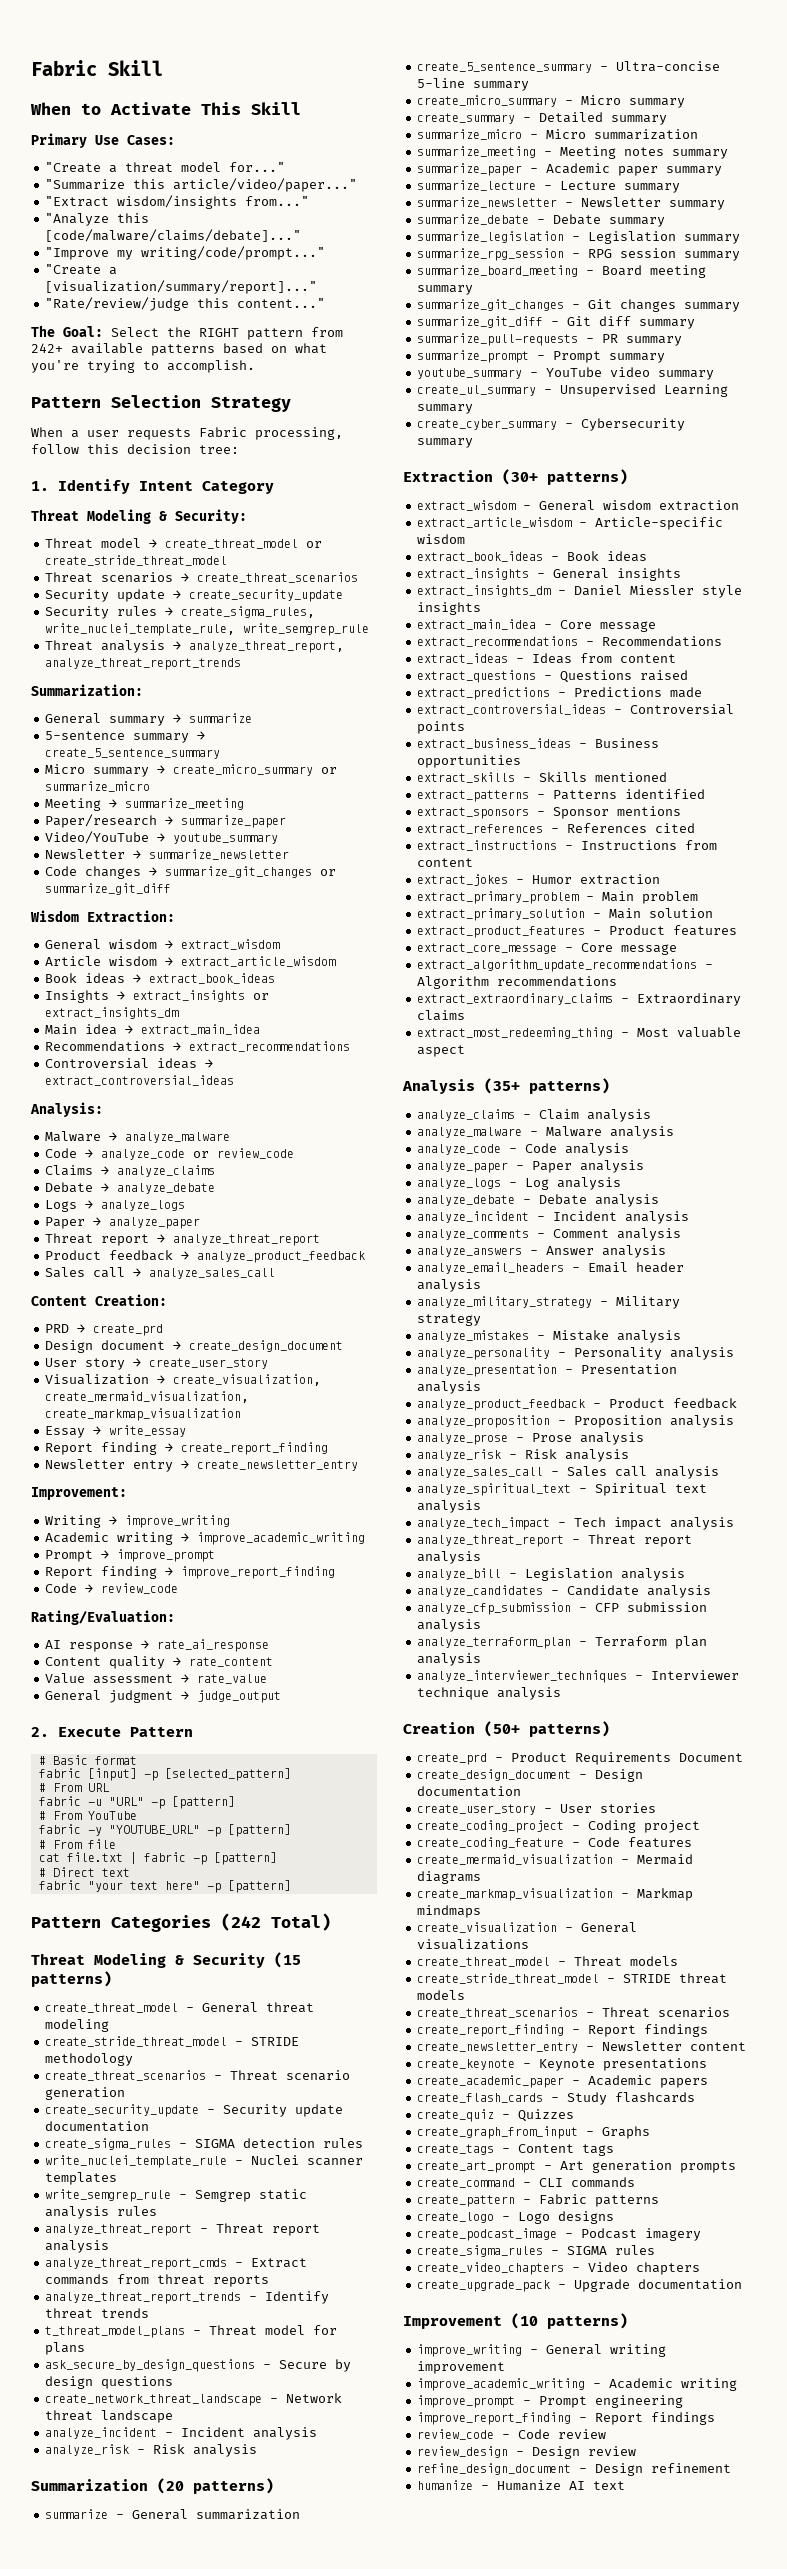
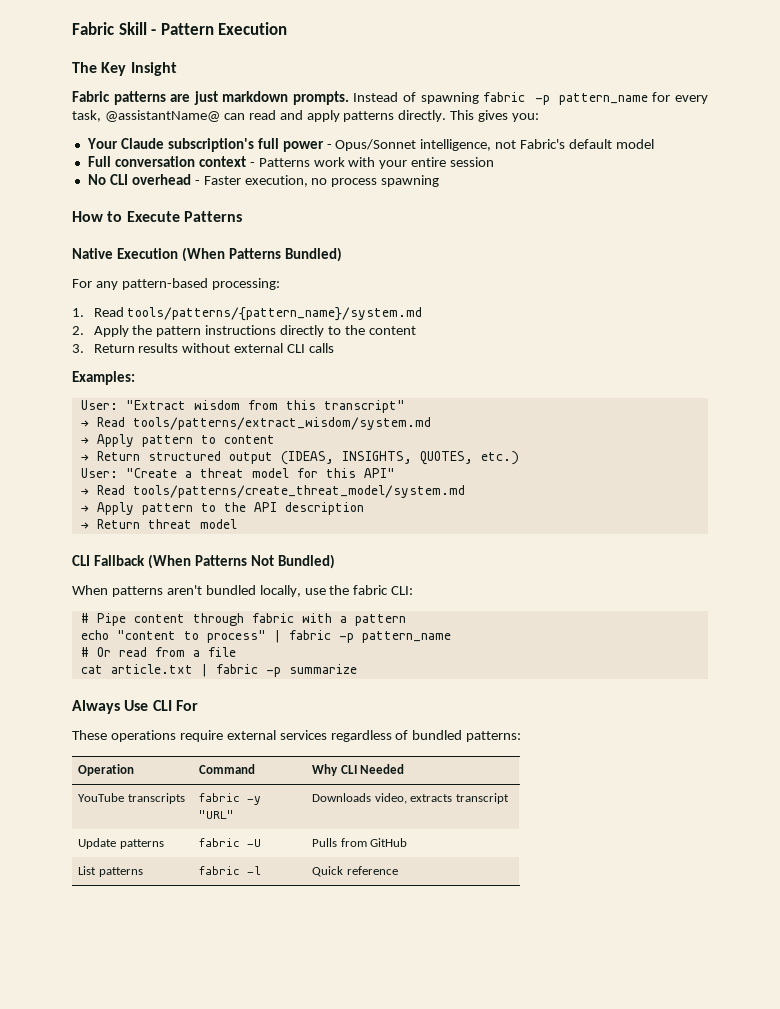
- Fabric Skill
- When to Activate This Skill
- Primary Use Cases:
- "Create a threat model for..."
- "Summarize this article/video/paper..."
- "Extract wisdom/insights from..."
- "Analyze this [code/malware/claims/debate]..."
- "Improve my writing/code/prompt..."
- "Create a [visualization/summary/report]..."
- "Rate/review/judge this content..."
- The Goal: Select the RIGHT pattern from 242+ available patterns based on what you're trying to accomplish.
- Pattern Selection Strategy
- When a user requests Fabric processing, follow this decision tree:
- 1. Identify Intent Category
- Threat Modeling & Security:
- Threat model → create_threat_model or create_stride_threat_model
- Threat scenarios → create_threat_scenarios
- Security update → create_security_update
- Security rules → create_sigma_rules, write_nuclei_template_rule, write_semgrep_rule
- Threat analysis → analyze_threat_report, analyze_threat_report_trends
- Summarization:
- General summary → summarize
- 5-sentence summary → create_5_sentence_summary
- Micro summary → create_micro_summary or summarize_micro
- Meeting → summarize_meeting
- Paper/research → summarize_paper
- Video/YouTube → youtube_summary
- Newsletter → summarize_newsletter
- Code changes → summarize_git_changes or summarize_git_diff
- Wisdom Extraction:
- General wisdom → extract_wisdom
- Article wisdom → extract_article_wisdom
- Book ideas → extract_book_ideas
- Insights → extract_insights or extract_insights_dm
- Main idea → extract_main_idea
- Recommendations → extract_recommendations
- Controversial ideas → extract_controversial_ideas
- Analysis:
- Malware → analyze_malware
- Code → analyze_code or review_code
- Claims → analyze_claims
- Debate → analyze_debate
- Logs → analyze_logs
- Paper → analyze_paper
- Threat report → analyze_threat_report
- Product feedback → analyze_product_feedback
- Sales call → analyze_sales_call
- Content Creation:
- PRD → create_prd
- Design document → create_design_document
- User story → create_user_story
- Visualization → create_visualization, create_mermaid_visualization, create_markmap_visualization
- Essay → write_essay
- Report finding → create_report_finding
- Newsletter entry → create_newsletter_entry
- Improvement:
- Writing → improve_writing
- Academic writing → improve_academic_writing
- Prompt → improve_prompt
- Report finding → improve_report_finding
- Code → review_code
- Rating/Evaluation:
- AI response → rate_ai_response
- Content quality → rate_content
- Value assessment → rate_value
- General judgment → judge_output
- 2. Execute Pattern
- # Basic format
- fabric [input] -p [selected_pattern]
- # From URL
- fabric -u "URL" -p [pattern]
- # From YouTube
- fabric -y "YOUTUBE_URL" -p [pattern]
- # From file
+ Fabric Skill - Pattern Execution
+ The Key Insight
+ Fabric patterns are just markdown prompts. Instead of spawning fabric -p pattern_name for every task, @assistantName@ can read and apply patterns directly. This gives you:
+ Your Claude subscription's full power - Opus/Sonnet intelligence, not Fabric's default model
+ Full conversation context - Patterns work with your entire session
+ No CLI overhead - Faster execution, no process spawning
+ How to Execute Patterns
+ Native Execution (When Patterns Bundled)
+ For any pattern-based processing:
+ 1. Read tools/patterns/{pattern_name}/system.md
+ 2. Apply the pattern instructions directly to the content
+ 3. Return results without external CLI calls
+ Examples:
+ User: "Extract wisdom from this transcript"
+ → Read tools/patterns/extract_wisdom/system.md
+ → Apply pattern to content
+ → Return structured output (IDEAS, INSIGHTS, QUOTES, etc.)
+ User: "Create a threat model for this API"
+ → Read tools/patterns/create_threat_model/system.md
+ → Apply pattern to the API description
+ → Return threat model
+ CLI Fallback (When Patterns Not Bundled)
+ When patterns aren't bundled locally, use the fabric CLI:
+ # Pipe content through fabric with a pattern
+ echo "content to process" | fabric -p pattern_name
+ # Or read from a file
- cat file.txt | fabric -p [pattern]
- # Direct text
- fabric "your text here" -p [pattern]
- Pattern Categories (242 Total)
- Threat Modeling & Security (15 patterns)
- create_threat_model - General threat modeling
- create_stride_threat_model - STRIDE methodology
- create_threat_scenarios - Threat scenario generation
- create_security_update - Security update documentation
- create_sigma_rules - SIGMA detection rules
- write_nuclei_template_rule - Nuclei scanner templates
- write_semgrep_rule - Semgrep static analysis rules
- analyze_threat_report - Threat report analysis
- analyze_threat_report_cmds - Extract commands from threat reports
- analyze_threat_report_trends - Identify threat trends
- t_threat_model_plans - Threat model for plans
- ask_secure_by_design_questions - Secure by design questions
- create_network_threat_landscape - Network threat landscape
- analyze_incident - Incident analysis
- analyze_risk - Risk analysis
- Summarization (20 patterns)
- summarize - General summarization
- create_5_sentence_summary - Ultra-concise 5-line summary
- create_micro_summary - Micro summary
- create_summary - Detailed summary
- summarize_micro - Micro summarization
- summarize_meeting - Meeting notes summary
- summarize_paper - Academic paper summary
- summarize_lecture - Lecture summary
- summarize_newsletter - Newsletter summary
- summarize_debate - Debate summary
- summarize_legislation - Legislation summary
- summarize_rpg_session - RPG session summary
- summarize_board_meeting - Board meeting summary
- summarize_git_changes - Git changes summary
- summarize_git_diff - Git diff summary
- summarize_pull-requests - PR summary
- summarize_prompt - Prompt summary
- youtube_summary - YouTube video summary
- create_ul_summary - Unsupervised Learning summary
- create_cyber_summary - Cybersecurity summary
- Extraction (30+ patterns)
- extract_wisdom - General wisdom extraction
- extract_article_wisdom - Article-specific wisdom
- extract_book_ideas - Book ideas
- extract_insights - General insights
- extract_insights_dm - Daniel Miessler style insights
- extract_main_idea - Core message
- extract_recommendations - Recommendations
- extract_ideas - Ideas from content
- extract_questions - Questions raised
- extract_predictions - Predictions made
- extract_controversial_ideas - Controversial points
- extract_business_ideas - Business opportunities
- extract_skills - Skills mentioned
- extract_patterns - Patterns identified
- extract_sponsors - Sponsor mentions
- extract_references - References cited
- extract_instructions - Instructions from content
- extract_jokes - Humor extraction
- extract_primary_problem - Main problem
- extract_primary_solution - Main solution
- extract_product_features - Product features
- extract_core_message - Core message
- extract_algorithm_update_recommendations - Algorithm recommendations
- extract_extraordinary_claims - Extraordinary claims
- extract_most_redeeming_thing - Most valuable aspect
- Analysis (35+ patterns)
- analyze_claims - Claim analysis
- analyze_malware - Malware analysis
- analyze_code - Code analysis
- analyze_paper - Paper analysis
- analyze_logs - Log analysis
- analyze_debate - Debate analysis
- analyze_incident - Incident analysis
- analyze_comments - Comment analysis
- analyze_answers - Answer analysis
- analyze_email_headers - Email header analysis
- analyze_military_strategy - Military strategy
- analyze_mistakes - Mistake analysis
- analyze_personality - Personality analysis
- analyze_presentation - Presentation analysis
- analyze_product_feedback - Product feedback
- analyze_proposition - Proposition analysis
- analyze_prose - Prose analysis
- analyze_risk - Risk analysis
- analyze_sales_call - Sales call analysis
- analyze_spiritual_text - Spiritual text analysis
- analyze_tech_impact - Tech impact analysis
- analyze_threat_report - Threat report analysis
- analyze_bill - Legislation analysis
- analyze_candidates - Candidate analysis
- analyze_cfp_submission - CFP submission analysis
- analyze_terraform_plan - Terraform plan analysis
- analyze_interviewer_techniques - Interviewer technique analysis
- Creation (50+ patterns)
- create_prd - Product Requirements Document
- create_design_document - Design documentation
- create_user_story - User stories
- create_coding_project - Coding project
- create_coding_feature - Code features
- create_mermaid_visualization - Mermaid diagrams
- create_markmap_visualization - Markmap mindmaps
- create_visualization - General visualizations
- create_threat_model - Threat models
- create_stride_threat_model - STRIDE threat models
- create_threat_scenarios - Threat scenarios
- create_report_finding - Report findings
- create_newsletter_entry - Newsletter content
- create_keynote - Keynote presentations
- create_academic_paper - Academic papers
- create_flash_cards - Study flashcards
- create_quiz - Quizzes
- create_graph_from_input - Graphs
- create_tags - Content tags
- create_art_prompt - Art generation prompts
- create_command - CLI commands
- create_pattern - Fabric patterns
- create_logo - Logo designs
- create_podcast_image - Podcast imagery
- create_sigma_rules - SIGMA rules
- create_video_chapters - Video chapters
- create_upgrade_pack - Upgrade documentation
- Improvement (10 patterns)
- improve_writing - General writing improvement
- improve_academic_writing - Academic writing
- improve_prompt - Prompt engineering
- improve_report_finding - Report findings
- review_code - Code review
- review_design - Design review
- refine_design_document - Design refinement
- humanize - Humanize AI text
+ cat article.txt | fabric -p summarize
+ Always Use CLI For
+ These operations require external services regardless of bundled patterns:
+ Operation | Command | Why CLI Needed
+ YouTube transcripts | fabric -y "URL" | Downloads video, extracts transcript
+ Update patterns | fabric -U | Pulls from GitHub
+ List patterns | fabric -l | Quick reference

